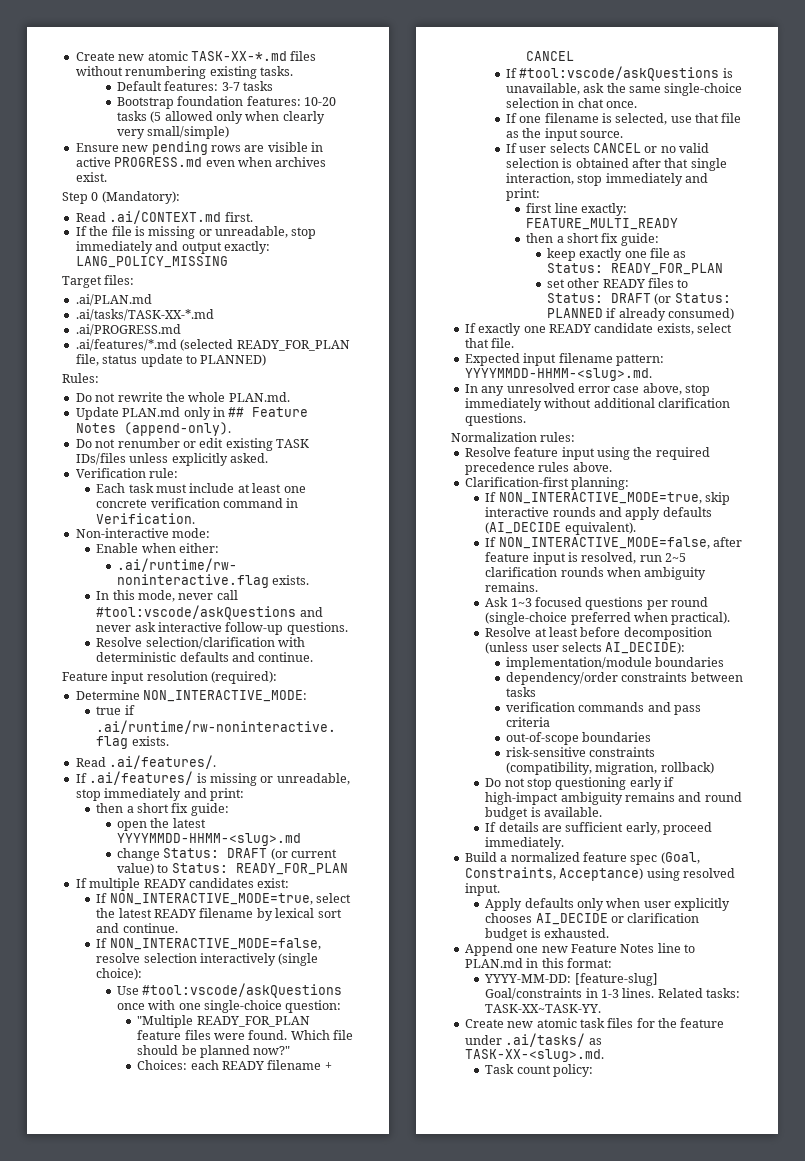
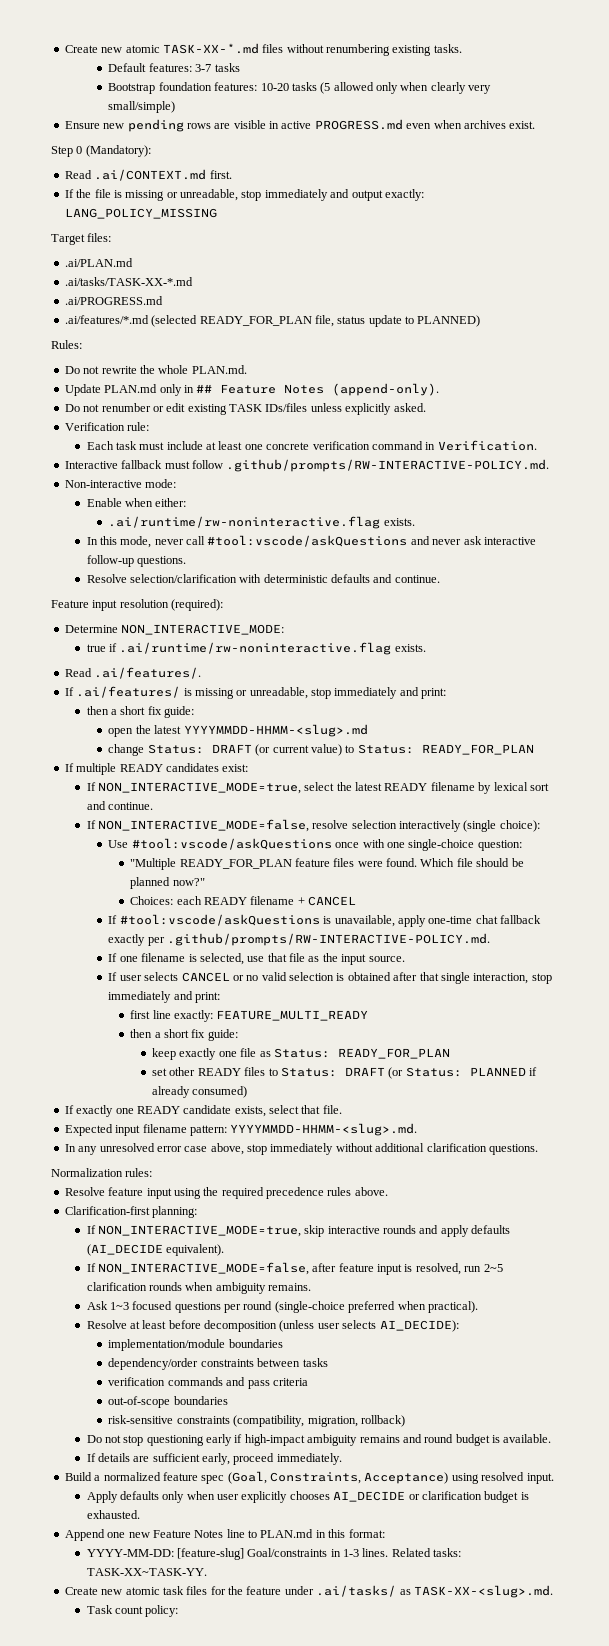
+ Interactive fallback must follow .github/prompts/RW-INTERACTIVE-POLICY.md.
- If #tool:vscode/askQuestions is unavailable, ask the same single-choice selection in chat once.
+ If #tool:vscode/askQuestions is unavailable, apply one-time chat fallback exactly per .github/prompts/RW-INTERACTIVE-POLICY.md.

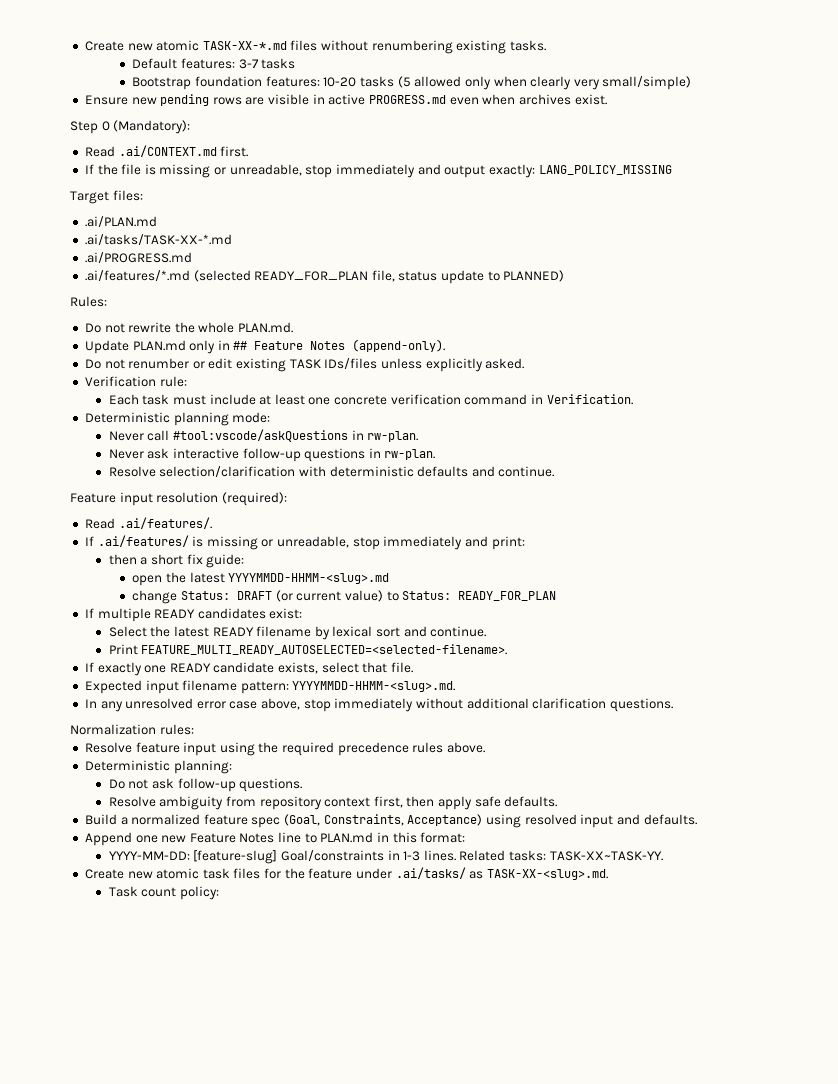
- Interactive fallback must follow .github/prompts/RW-INTERACTIVE-POLICY.md.
- Non-interactive mode:
- Enable when either:
- .ai/runtime/rw-noninteractive.flag exists.
- In this mode, never call #tool:vscode/askQuestions and never ask interactive follow-up questions.
+ Deterministic planning mode:
+ Never call #tool:vscode/askQuestions in rw-plan.
+ Never ask interactive follow-up questions in rw-plan.
- Determine NON_INTERACTIVE_MODE:
- true if .ai/runtime/rw-noninteractive.flag exists.
- If NON_INTERACTIVE_MODE=true, select the latest READY filename by lexical sort and continue.
+ Select the latest READY filename by lexical sort and continue.
- If NON_INTERACTIVE_MODE=false, resolve selection interactively (single choice):
- Use #tool:vscode/askQuestions once with one single-choice question:
- "Multiple READY_FOR_PLAN feature files were found. Which file should be planned now?"
- Choices: each READY filename + CANCEL
- If #tool:vscode/askQuestions is unavailable, apply one-time chat fallback exactly per .github/prompts/RW-INTERACTIVE-POLICY.md.
- If one filename is selected, use that file as the input source.
- If user selects CANCEL or no valid selection is obtained after that single interaction, stop immediately and print:
- first line exactly: FEATURE_MULTI_READY
- then a short fix guide:
- keep exactly one file as Status: READY_FOR_PLAN
- set other READY files to Status: DRAFT (or Status: PLANNED if already consumed)
+ Print FEATURE_MULTI_READY_AUTOSELECTED=<selected-filename>.
- Clarification-first planning:
+ Deterministic planning:
- If NON_INTERACTIVE_MODE=true, skip interactive rounds and apply defaults (AI_DECIDE equivalent).
- If NON_INTERACTIVE_MODE=false, after feature input is resolved, run 2~5 clarification rounds when ambiguity remains.
- Ask 1~3 focused questions per round (single-choice preferred when practical).
- Resolve at least before decomposition (unless user selects AI_DECIDE):
- implementation/module boundaries
- dependency/order constraints between tasks
- verification commands and pass criteria
- out-of-scope boundaries
- risk-sensitive constraints (compatibility, migration, rollback)
- Do not stop questioning early if high-impact ambiguity remains and round budget is available.
- If details are sufficient early, proceed immediately.
+ Do not ask follow-up questions.
+ Resolve ambiguity from repository context first, then apply safe defaults.
- Build a normalized feature spec (Goal, Constraints, Acceptance) using resolved input.
- Apply defaults only when user explicitly chooses AI_DECIDE or clarification budget is exhausted.
+ Build a normalized feature spec (Goal, Constraints, Acceptance) using resolved input and defaults.

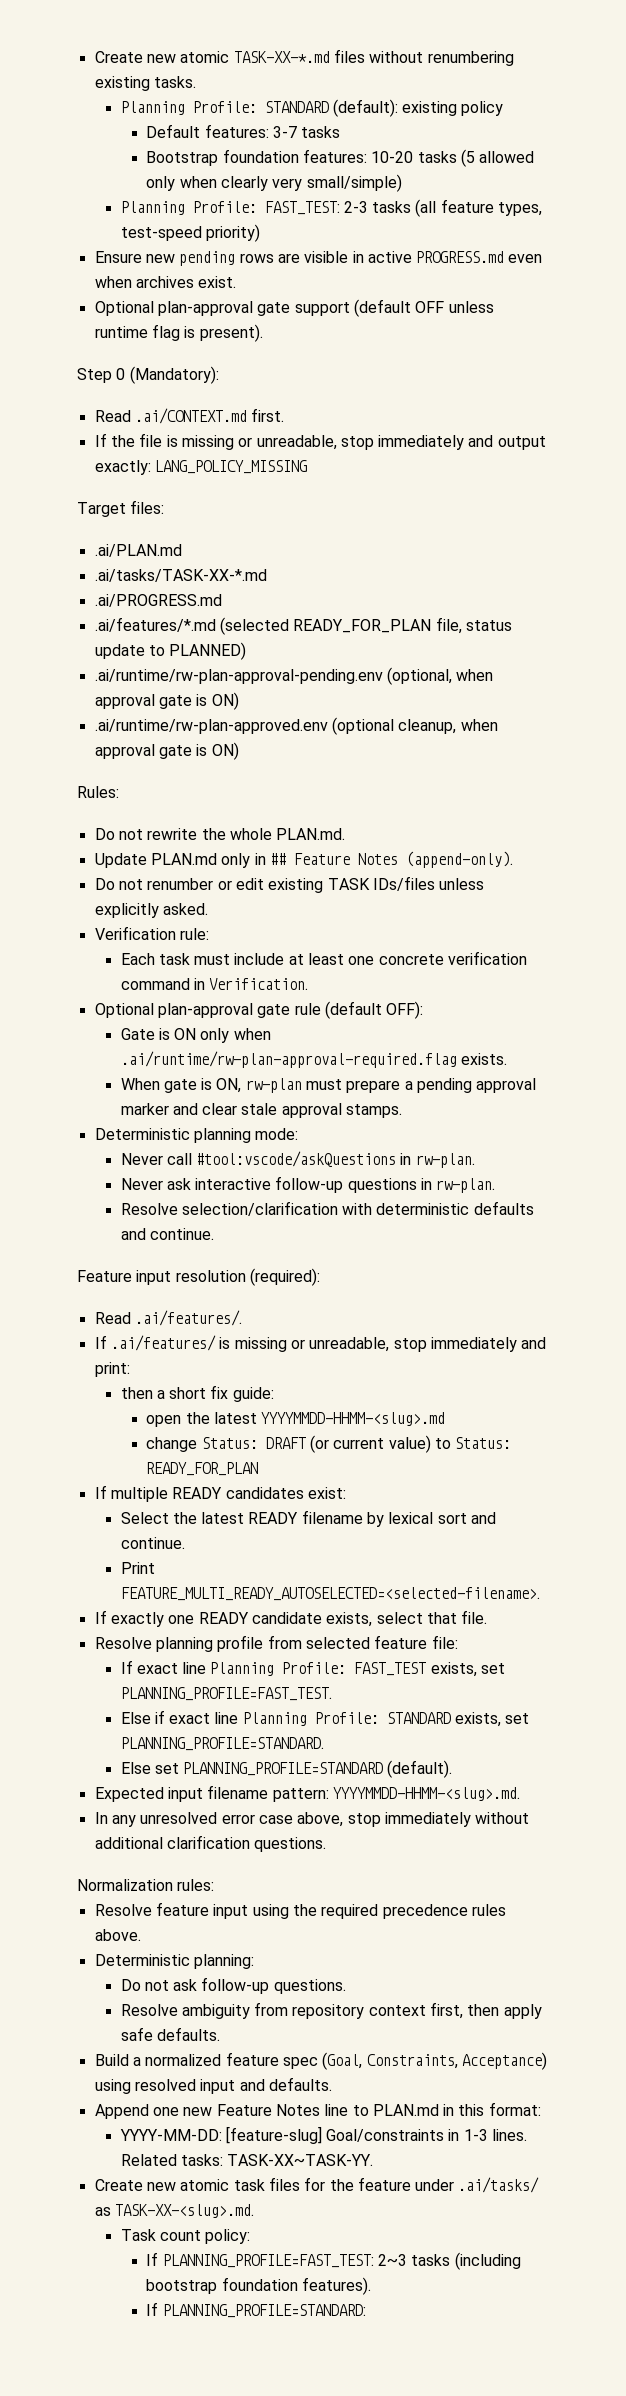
+ Planning Profile: STANDARD (default): existing policy
+ Planning Profile: FAST_TEST: 2-3 tasks (all feature types, test-speed priority)
+ Optional plan-approval gate support (default OFF unless runtime flag is present).
+ .ai/runtime/rw-plan-approval-pending.env (optional, when approval gate is ON)
+ .ai/runtime/rw-plan-approved.env (optional cleanup, when approval gate is ON)
+ Optional plan-approval gate rule (default OFF):
+ Gate is ON only when .ai/runtime/rw-plan-approval-required.flag exists.
+ When gate is ON, rw-plan must prepare a pending approval marker and clear stale approval stamps.
+ Resolve planning profile from selected feature file:
+ If exact line Planning Profile: FAST_TEST exists, set PLANNING_PROFILE=FAST_TEST.
+ Else if exact line Planning Profile: STANDARD exists, set PLANNING_PROFILE=STANDARD.
+ Else set PLANNING_PROFILE=STANDARD (default).
+ If PLANNING_PROFILE=FAST_TEST: 2~3 tasks (including bootstrap foundation features).
+ If PLANNING_PROFILE=STANDARD:

